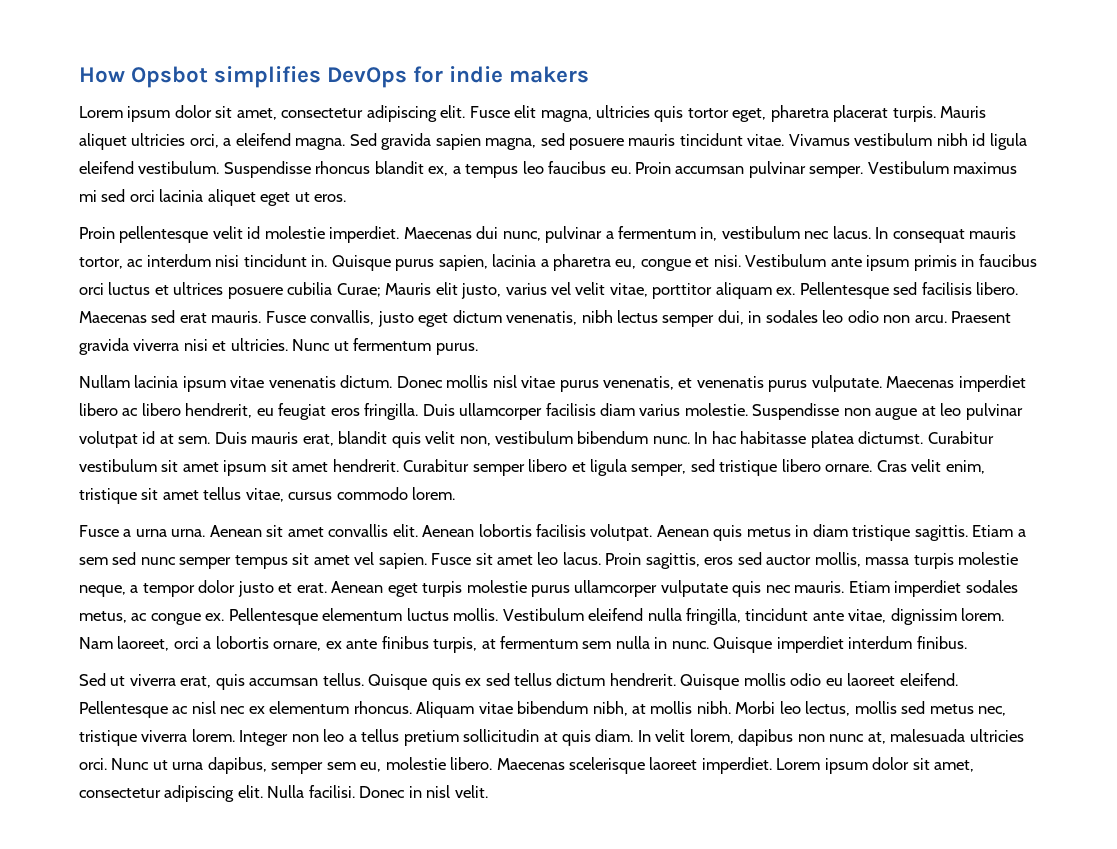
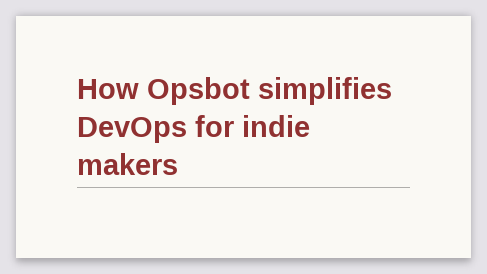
- Lorem ipsum dolor sit amet, consectetur adipiscing elit. Fusce elit magna, ultricies quis tortor eget, pharetra placerat turpis. Mauris aliquet ultricies orci, a eleifend magna. Sed gravida sapien magna, sed posuere mauris tincidunt vitae. Vivamus vestibulum nibh id ligula eleifend vestibulum. Suspendisse rhoncus blandit ex, a tempus leo faucibus eu. Proin accumsan pulvinar semper. Vestibulum maximus mi sed orci lacinia aliquet eget ut eros.
- Proin pellentesque velit id molestie imperdiet. Maecenas dui nunc, pulvinar a fermentum in, vestibulum nec lacus. In consequat mauris tortor, ac interdum nisi tincidunt in. Quisque purus sapien, lacinia a pharetra eu, congue et nisi. Vestibulum ante ipsum primis in faucibus orci luctus et ultrices posuere cubilia Curae; Mauris elit justo, varius vel velit vitae, porttitor aliquam ex. Pellentesque sed facilisis libero. Maecenas sed erat mauris. Fusce convallis, justo eget dictum venenatis, nibh lectus semper dui, in sodales leo odio non arcu. Praesent gravida viverra nisi et ultricies. Nunc ut fermentum purus.
- Nullam lacinia ipsum vitae venenatis dictum. Donec mollis nisl vitae purus venenatis, et venenatis purus vulputate. Maecenas imperdiet libero ac libero hendrerit, eu feugiat eros fringilla. Duis ullamcorper facilisis diam varius molestie. Suspendisse non augue at leo pulvinar volutpat id at sem. Duis mauris erat, blandit quis velit non, vestibulum bibendum nunc. In hac habitasse platea dictumst. Curabitur vestibulum sit amet ipsum sit amet hendrerit. Curabitur semper libero et ligula semper, sed tristique libero ornare. Cras velit enim, tristique sit amet tellus vitae, cursus commodo lorem.
- Fusce a urna urna. Aenean sit amet convallis elit. Aenean lobortis facilisis volutpat. Aenean quis metus in diam tristique sagittis. Etiam a sem sed nunc semper tempus sit amet vel sapien. Fusce sit amet leo lacus. Proin sagittis, eros sed auctor mollis, massa turpis molestie neque, a tempor dolor justo et erat. Aenean eget turpis molestie purus ullamcorper vulputate quis nec mauris. Etiam imperdiet sodales metus, ac congue ex. Pellentesque elementum luctus mollis. Vestibulum eleifend nulla fringilla, tincidunt ante vitae, dignissim lorem. Nam laoreet, orci a lobortis ornare, ex ante finibus turpis, at fermentum sem nulla in nunc. Quisque imperdiet interdum finibus.
- Sed ut viverra erat, quis accumsan tellus. Quisque quis ex sed tellus dictum hendrerit. Quisque mollis odio eu laoreet eleifend. Pellentesque ac nisl nec ex elementum rhoncus. Aliquam vitae bibendum nibh, at mollis nibh. Morbi leo lectus, mollis sed metus nec, tristique viverra lorem. Integer non leo a tellus pretium sollicitudin at quis diam. In velit lorem, dapibus non nunc at, malesuada ultricies orci. Nunc ut urna dapibus, semper sem eu, molestie libero. Maecenas scelerisque laoreet imperdiet. Lorem ipsum dolor sit amet, consectetur adipiscing elit. Nulla facilisi. Donec in nisl velit.

